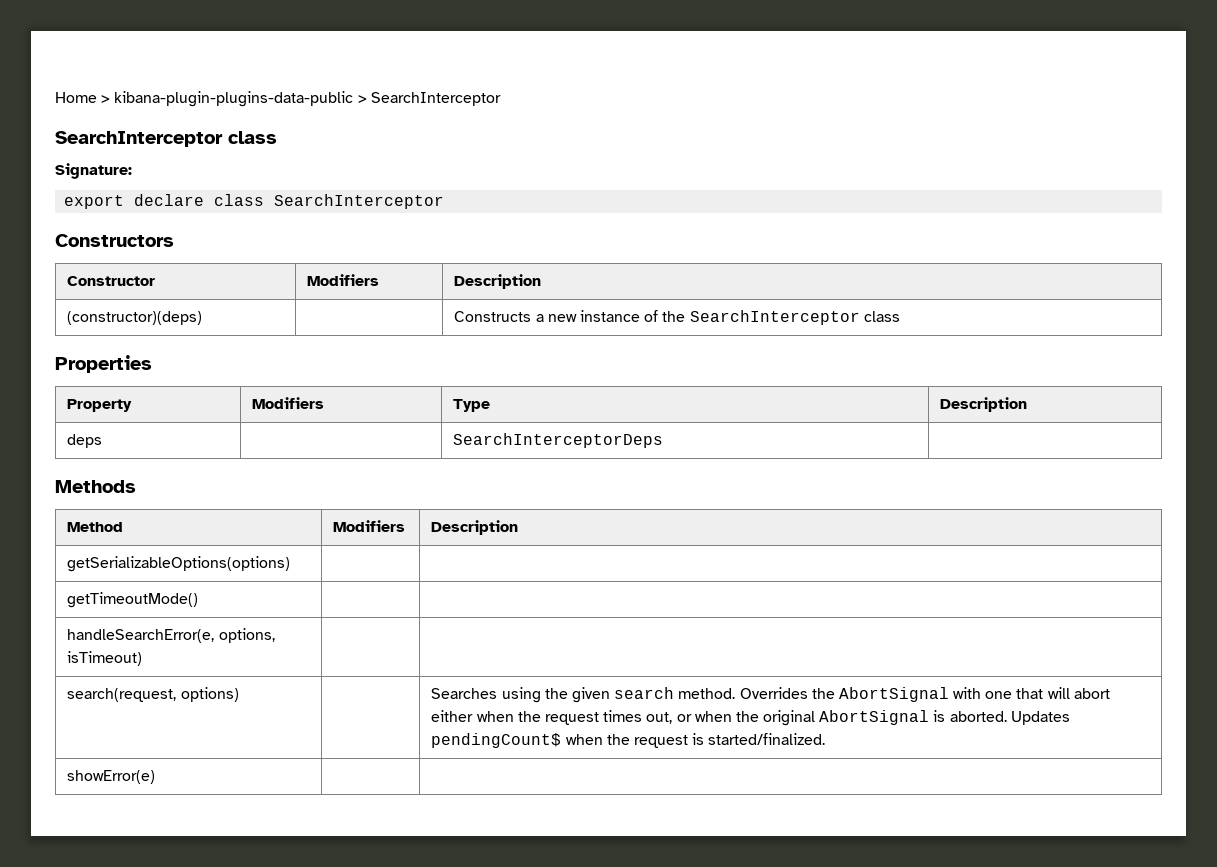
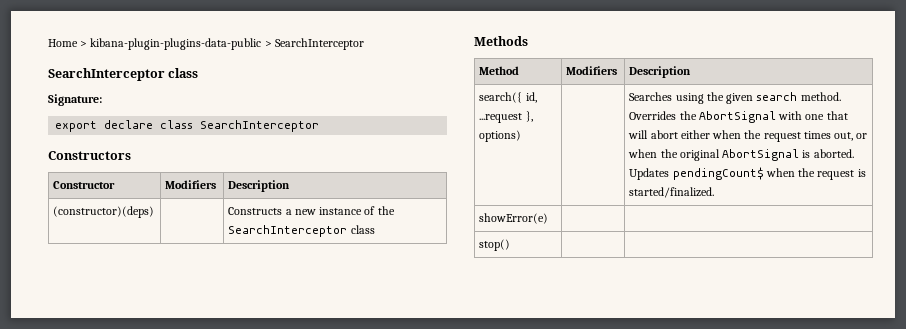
- Properties
- Property | Modifiers | Type | Description
- deps | | SearchInterceptorDeps |
  Methods
  Method | Modifiers | Description
- getSerializableOptions(options) | |
- getTimeoutMode() | |
- handleSearchError(e, options, isTimeout) | |
- search(request, options) | | Searches using the given search method. Overrides the AbortSignal with one that will abort either when the request times out, or when the original AbortSignal is aborted. Updates pendingCount$ when the request is started/finalized.
+ search({ id, ...request }, options) | | Searches using the given search method. Overrides the AbortSignal with one that will abort either when the request times out, or when the original AbortSignal is aborted. Updates pendingCount$ when the request is started/finalized.
+ stop() | |

